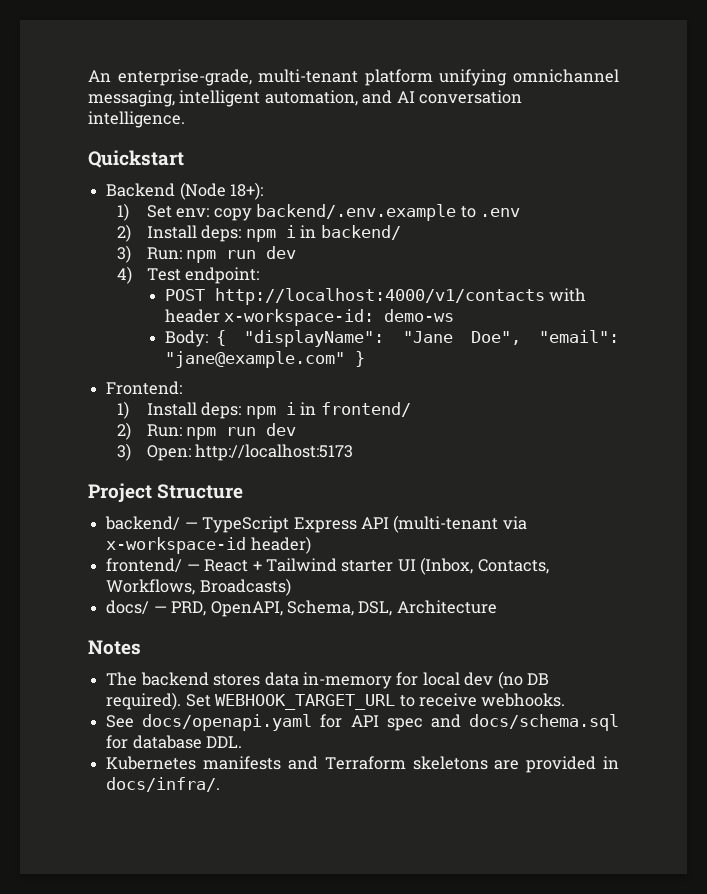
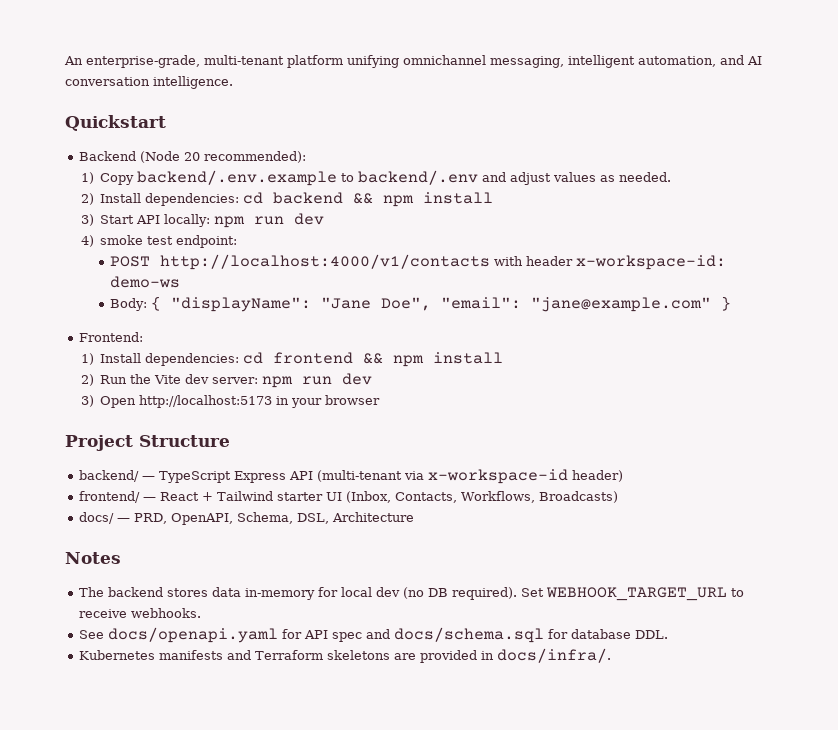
- Backend (Node 18+):
- 1) Set env: copy backend/.env.example to .env
- 2) Install deps: npm i in backend/
- 3) Run: npm run dev
+ Backend (Node 20 recommended):
+ 1) Copy backend/.env.example to backend/.env and adjust values as needed.
+ 2) Install dependencies: cd backend && npm install
+ 3) Start API locally: npm run dev
- 4) Test endpoint:
+ 4) smoke test endpoint:
- 1) Install deps: npm i in frontend/
- 2) Run: npm run dev
+ 1) Install dependencies: cd frontend && npm install
+ 2) Run the Vite dev server: npm run dev
- 3) Open: http://localhost:5173
+ 3) Open http://localhost:5173 in your browser

